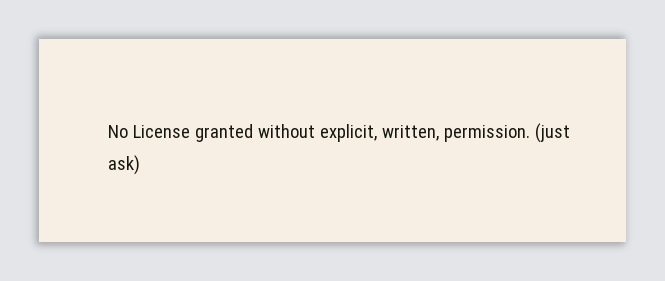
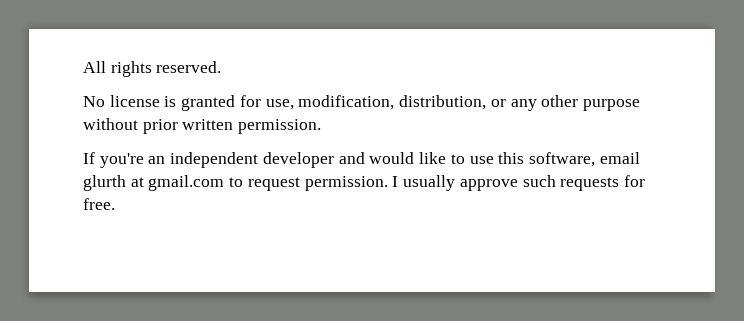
- No License granted without explicit, written, permission. (just ask)
+ All rights reserved.
+ No license is granted for use, modification, distribution, or any other purpose without prior written permission.
+ If you're an independent developer and would like to use this software, email glurth at gmail.com to request permission. I usually approve such requests for free.

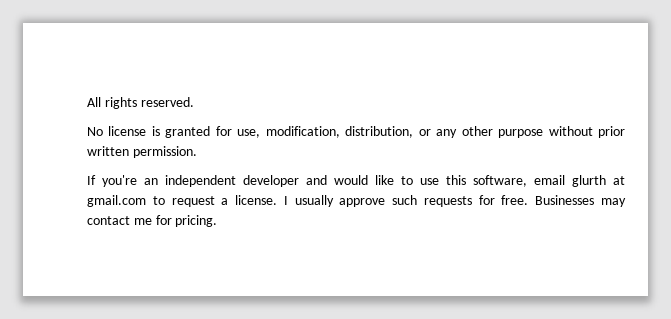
- If you're an independent developer and would like to use this software, email glurth at gmail.com to request permission.
+ If you're an independent developer and would like to use this software, email glurth at gmail.com to request a license.
+ Businesses may contact me for pricing.

